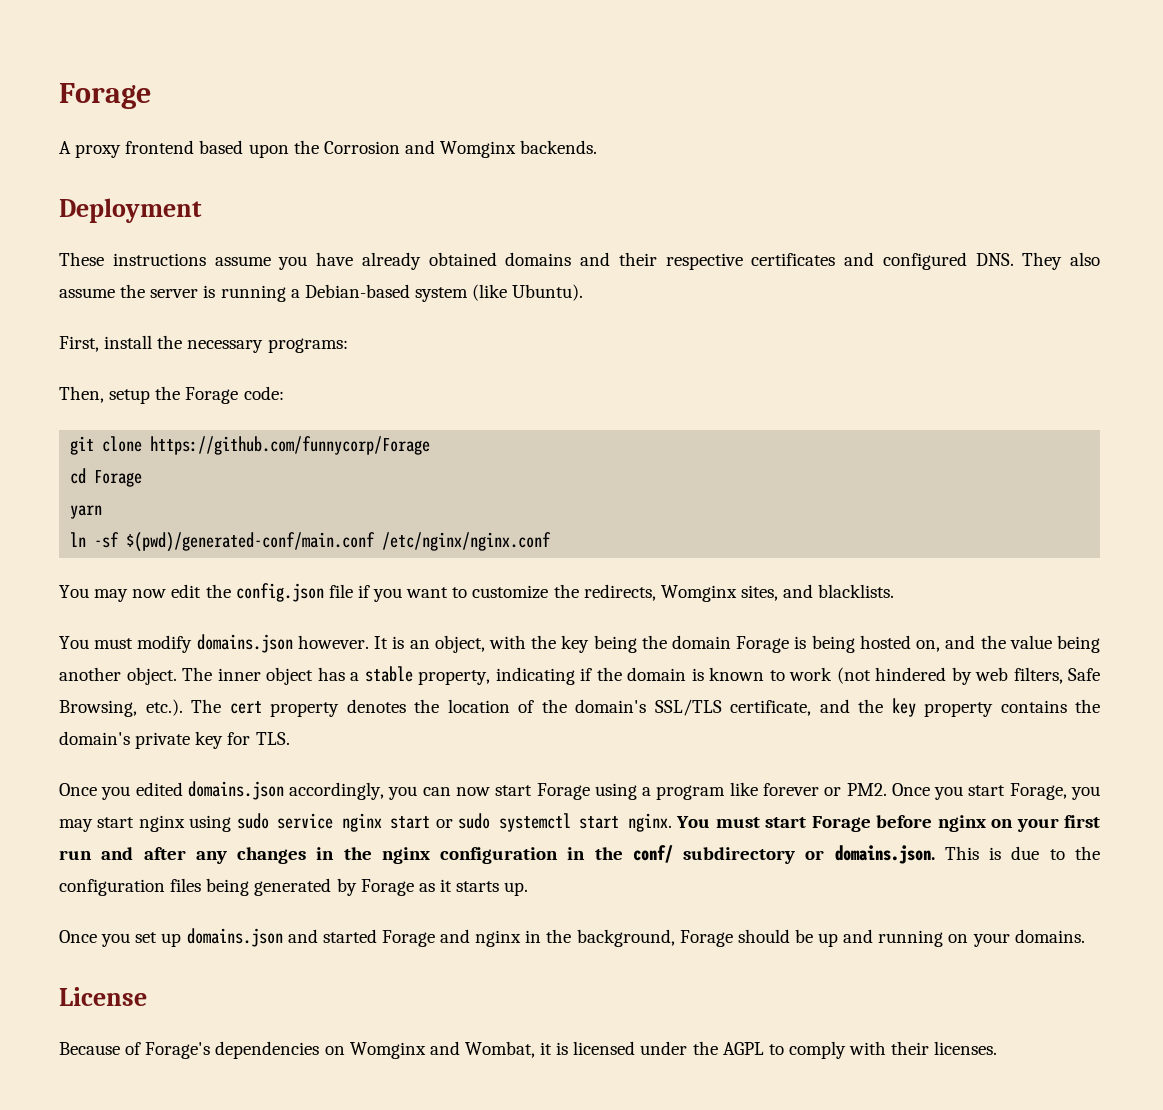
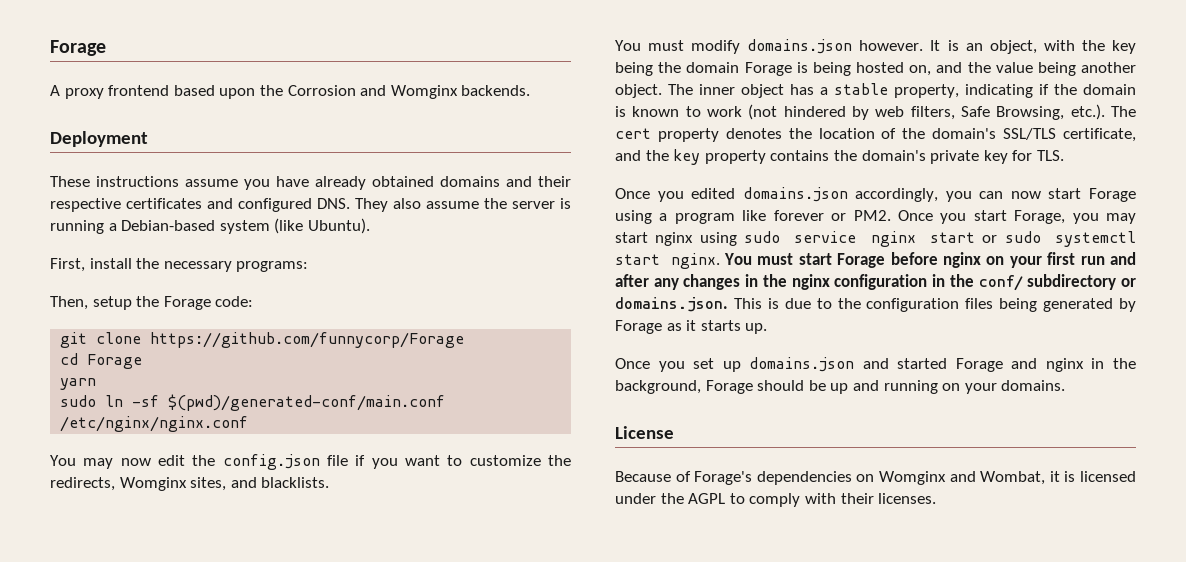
- ln -sf $(pwd)/generated-conf/main.conf /etc/nginx/nginx.conf
+ sudo ln -sf $(pwd)/generated-conf/main.conf /etc/nginx/nginx.conf

